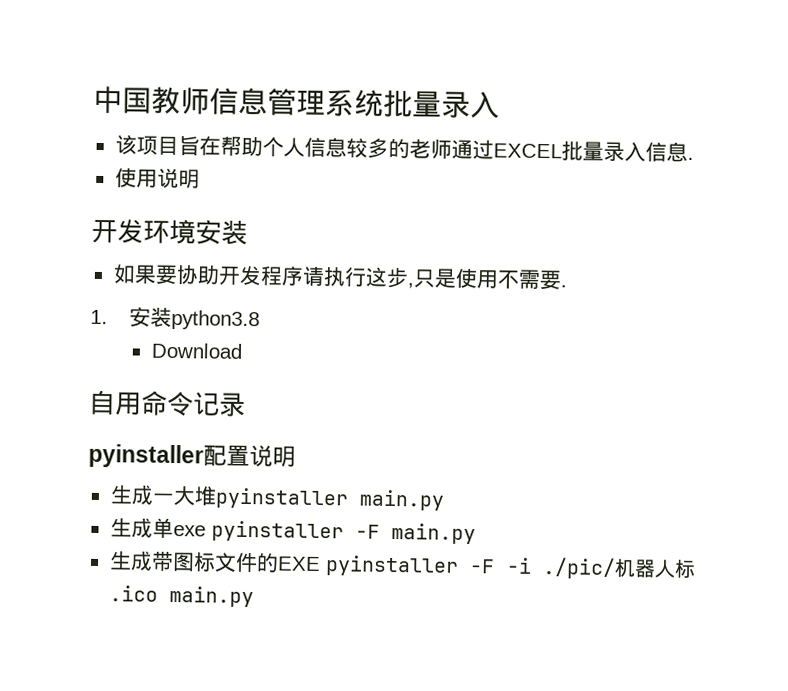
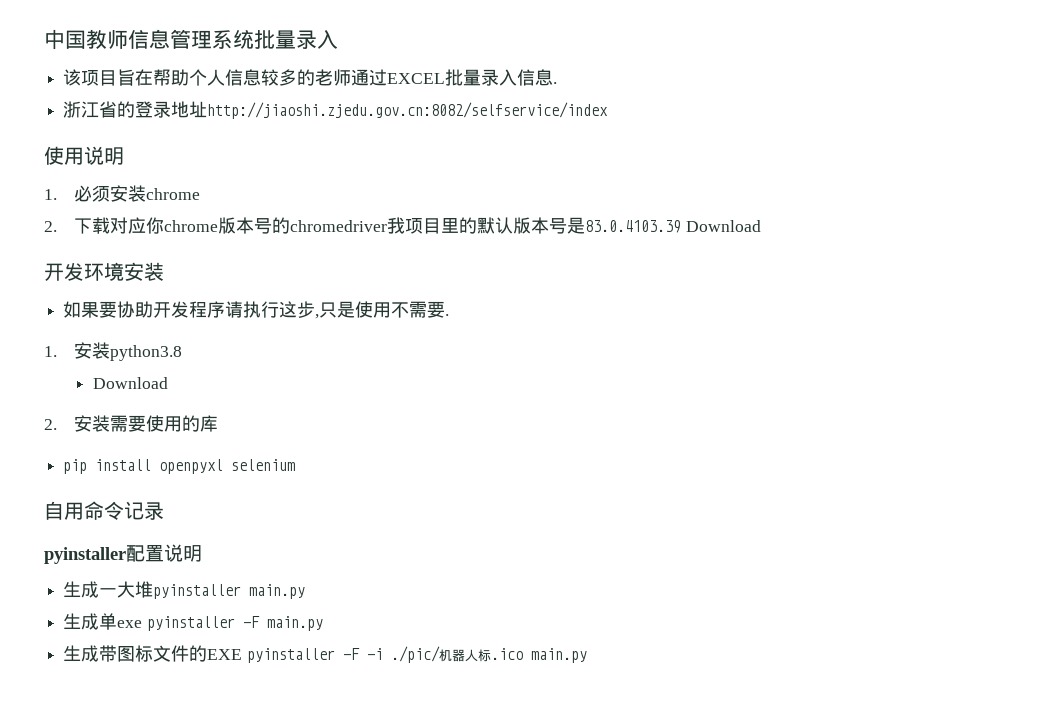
+ 浙江省的登录地址http://jiaoshi.zjedu.gov.cn:8082/selfservice/index
  使用说明
+ 1.必须安装chrome
+ 2.下载对应你chrome版本号的chromedriver我项目里的默认版本号是83.0.4103.39 Download
+ 2.安装需要使用的库
+ pip install openpyxl selenium

